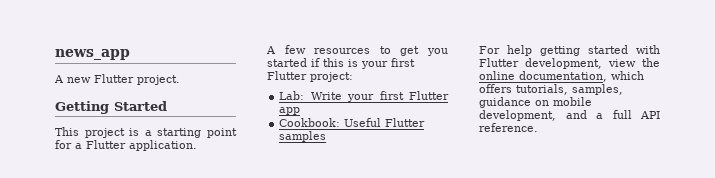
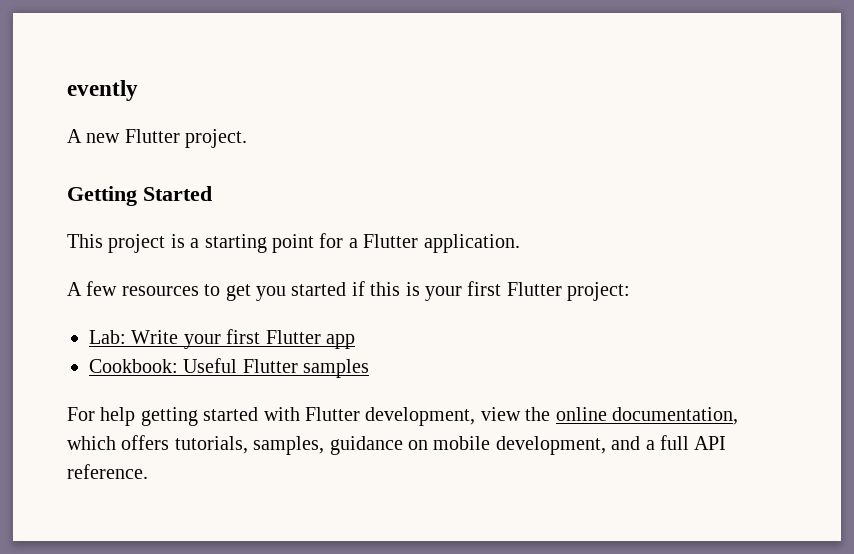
- news_app
+ evently

